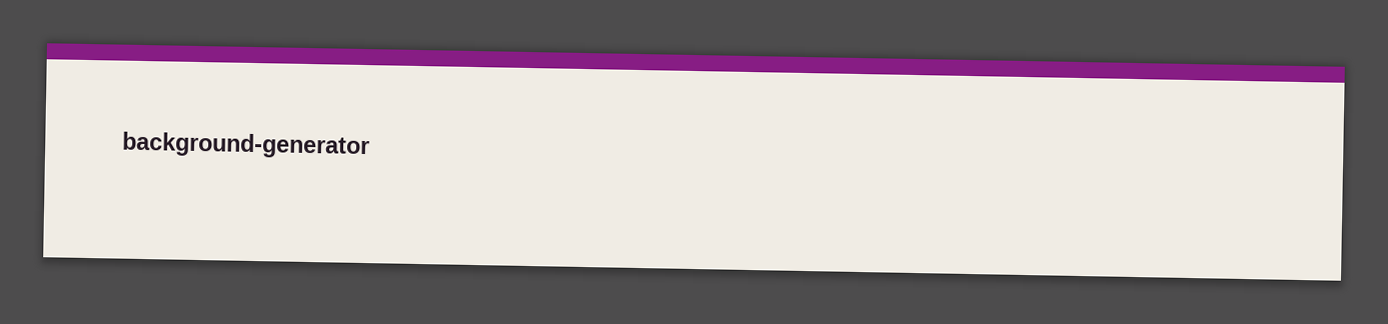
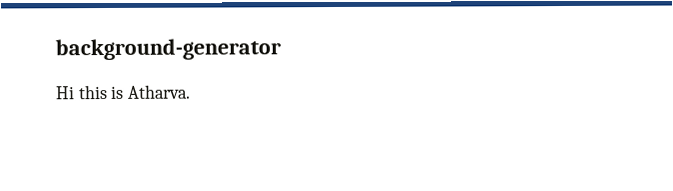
+ Hi this is Atharva.

